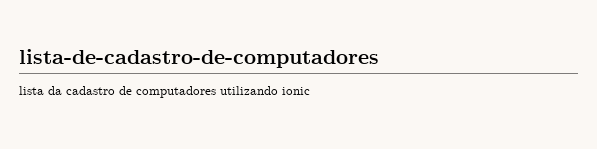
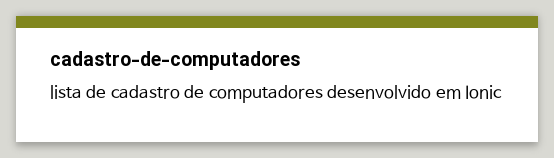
- lista-de-cadastro-de-computadores
+ cadastro-de-computadores
- lista da cadastro de computadores utilizando ionic
+ lista de cadastro de computadores desenvolvido em Ionic

